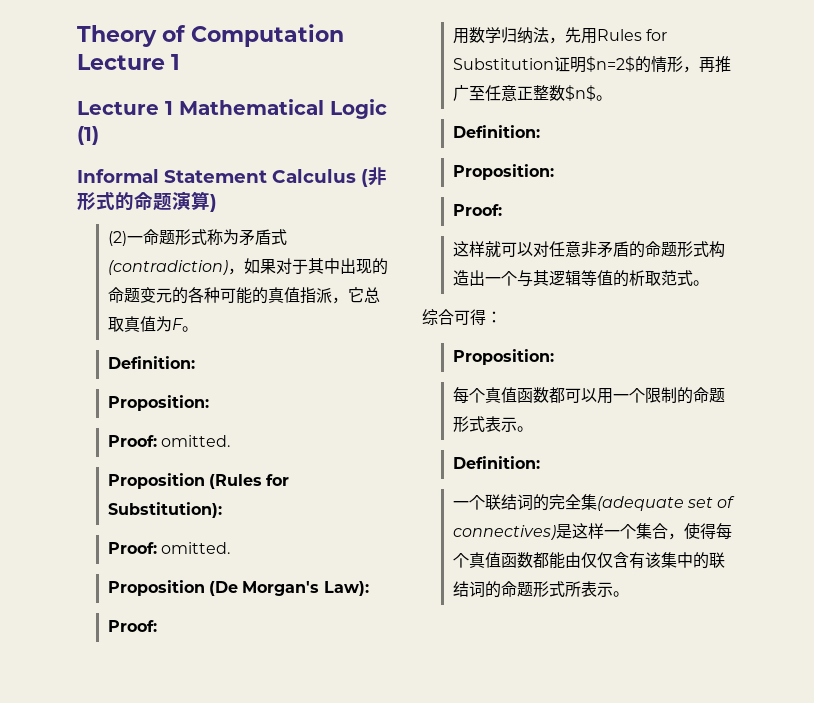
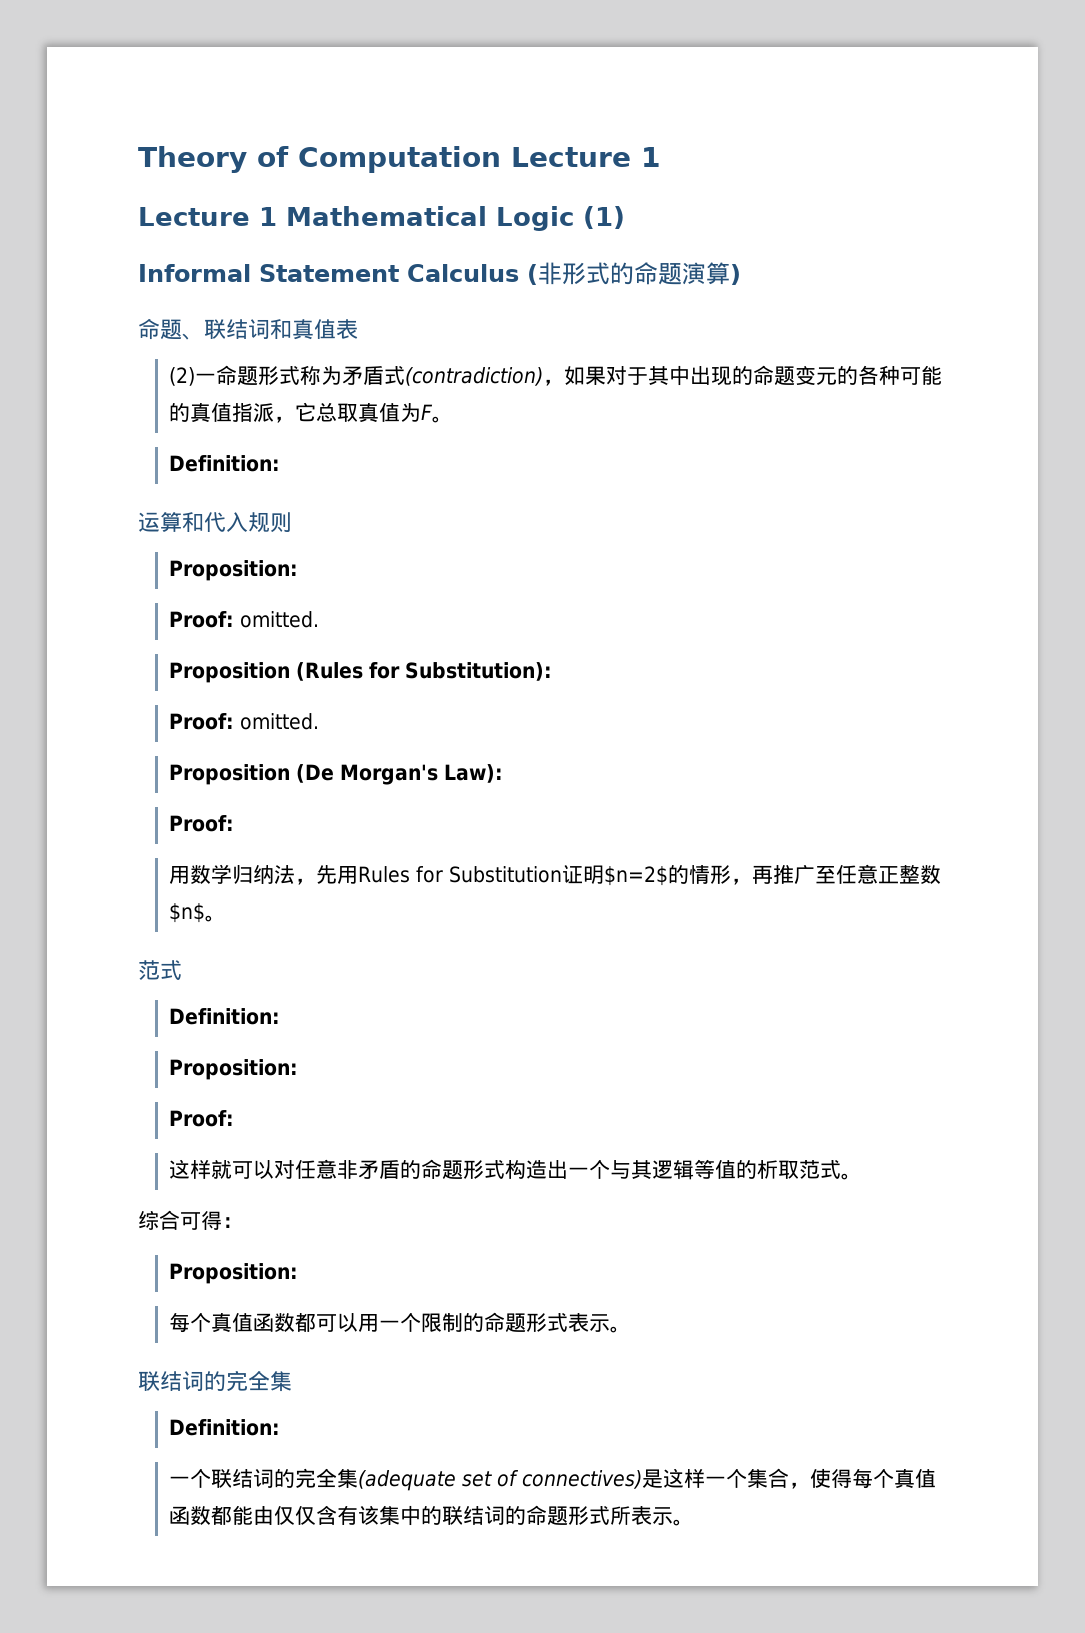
+ 命题、联结词和真值表
+ 运算和代入规则
  用数学归纳法，先用Rules for Substitution证明$n=2$的情形，再推广至任意正整数$n$。
+ 范式
  每个真值函数都可以用一个限制的命题形式表示。
+ 联结词的完全集

